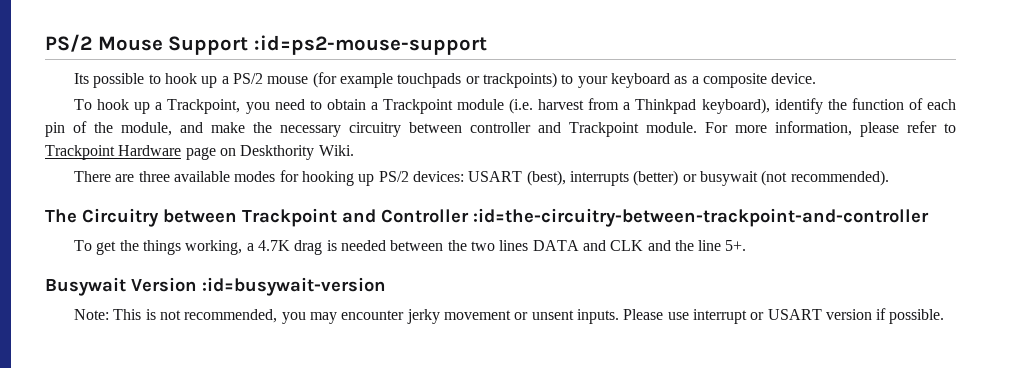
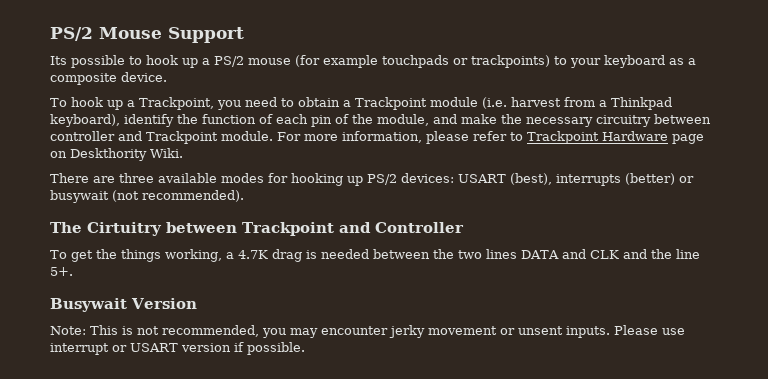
- PS/2 Mouse Support :id=ps2-mouse-support
+ PS/2 Mouse Support
- The Circuitry between Trackpoint and Controller :id=the-circuitry-between-trackpoint-and-controller
+ The Cirtuitry between Trackpoint and Controller
- Busywait Version :id=busywait-version
+ Busywait Version

